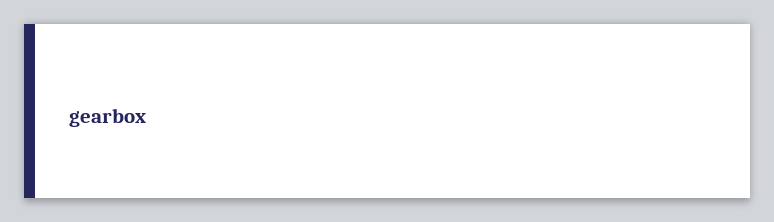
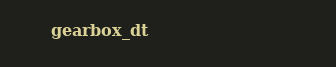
- gearbox
+ gearbox_dt

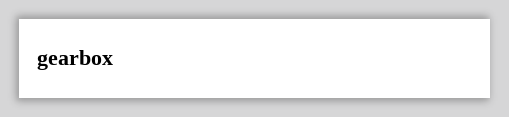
- gearbox_dt
+ gearbox

